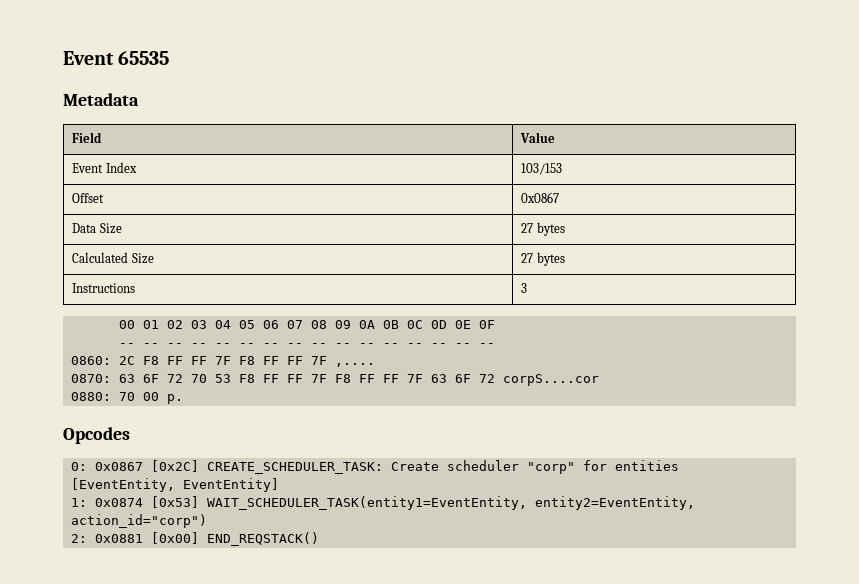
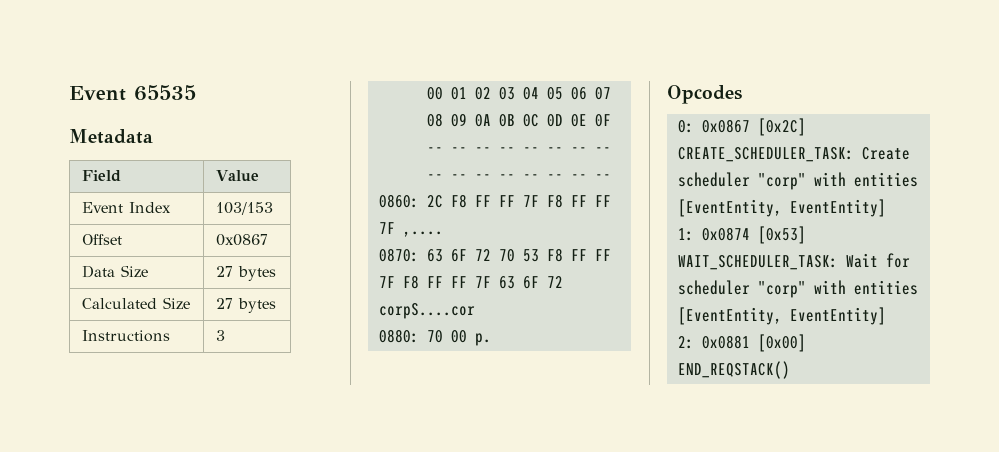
- 0: 0x0867 [0x2C] CREATE_SCHEDULER_TASK: Create scheduler "corp" for entities [EventEntity, EventEntity]
+ 0: 0x0867 [0x2C] CREATE_SCHEDULER_TASK: Create scheduler "corp" with entities [EventEntity, EventEntity]
- 1: 0x0874 [0x53] WAIT_SCHEDULER_TASK(entity1=EventEntity, entity2=EventEntity, action_id="corp")
+ 1: 0x0874 [0x53] WAIT_SCHEDULER_TASK: Wait for scheduler "corp" with entities [EventEntity, EventEntity]

